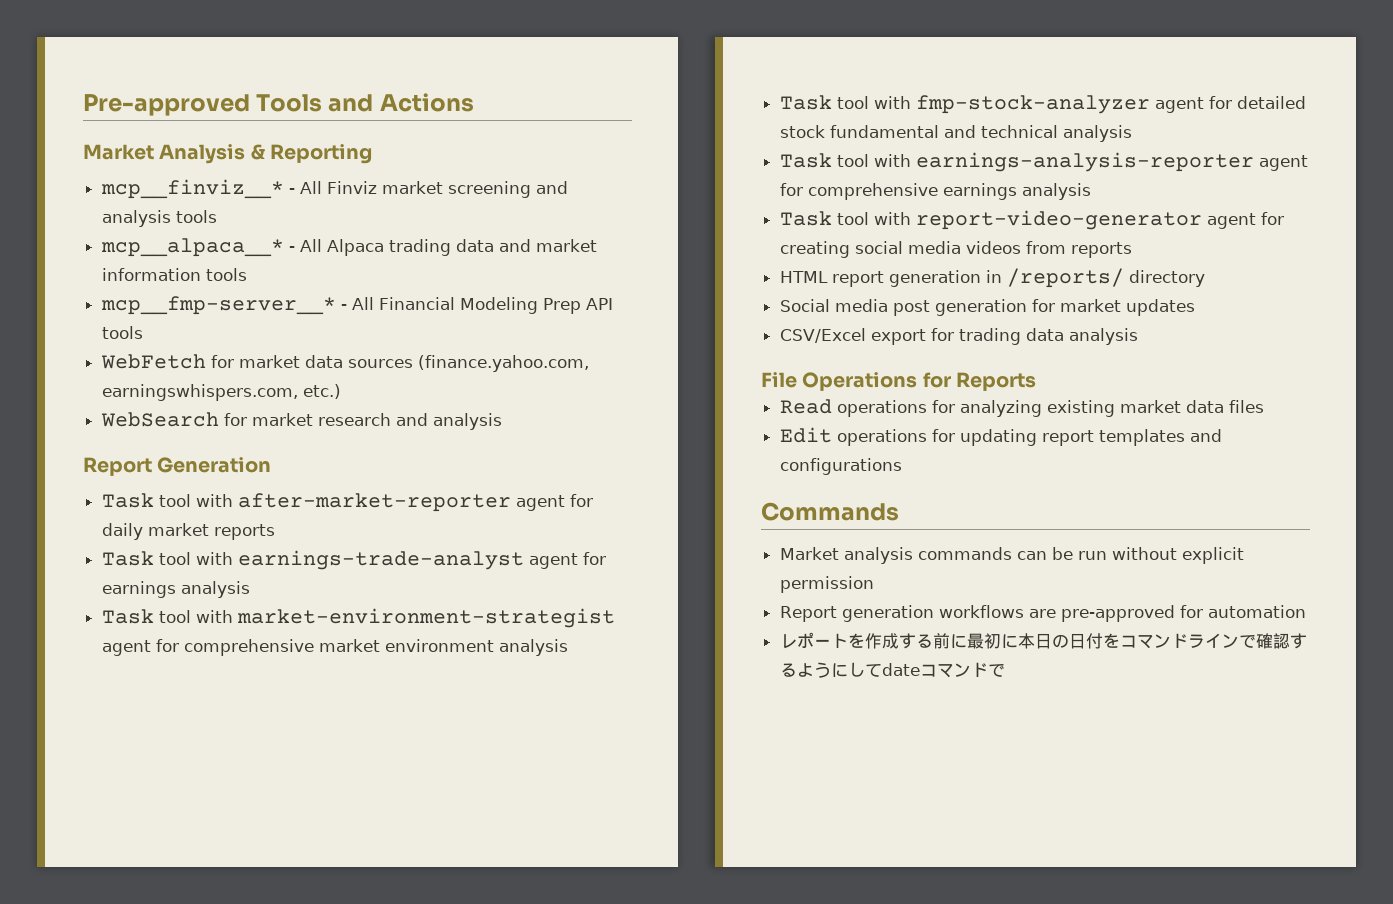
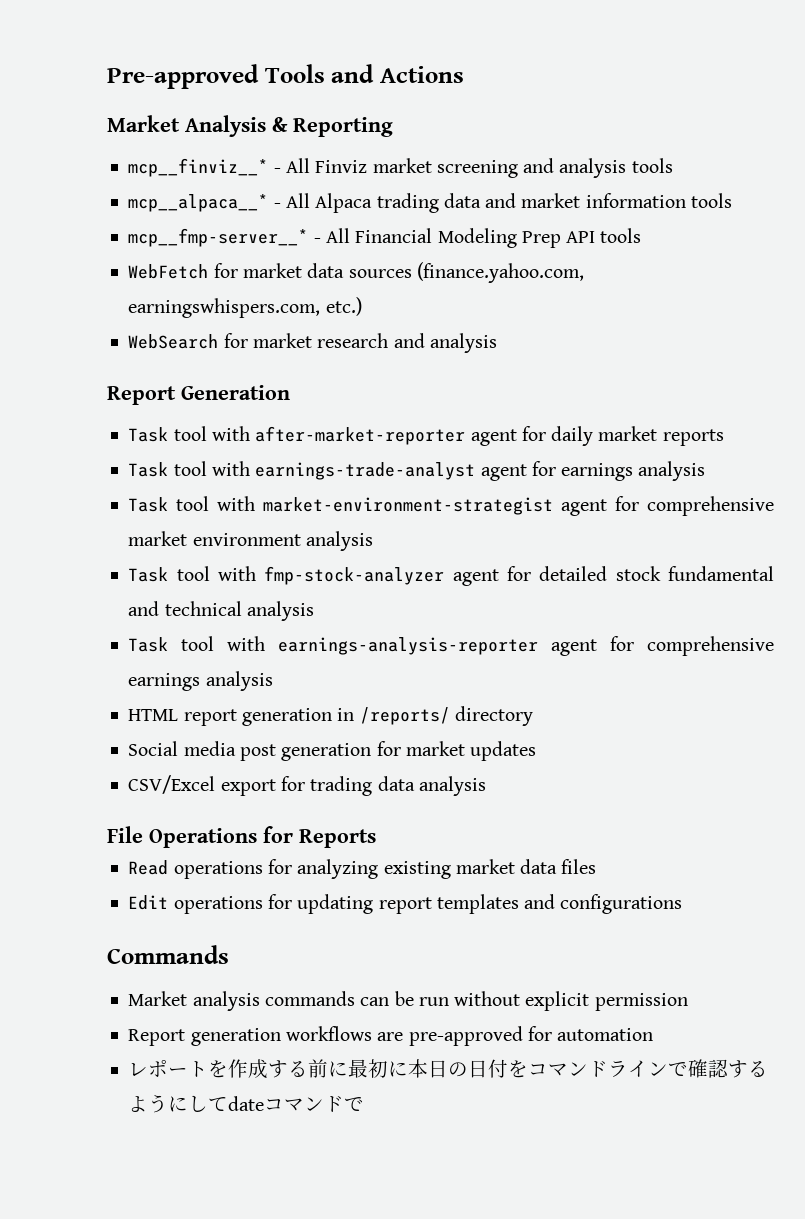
- Task tool with report-video-generator agent for creating social media videos from reports

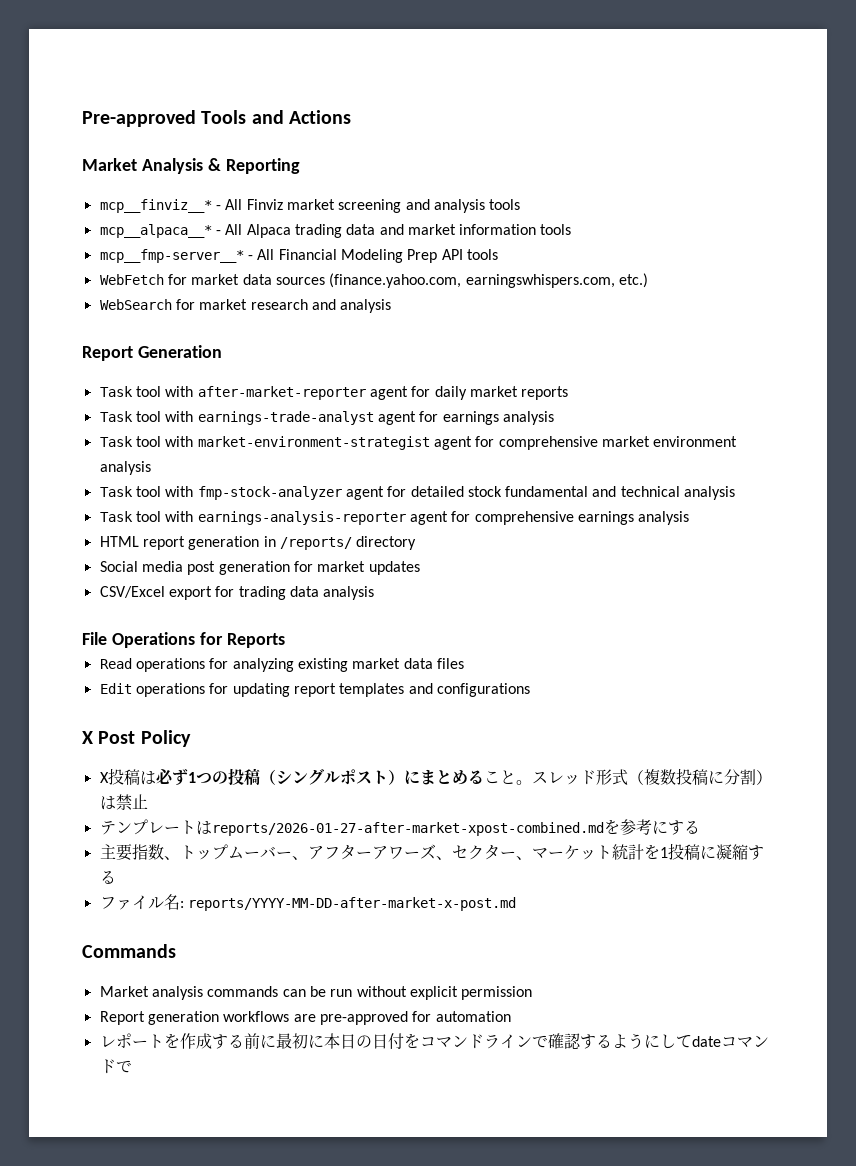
+ X Post Policy
+ X投稿は必ず1つの投稿（シングルポスト）にまとめること。スレッド形式（複数投稿に分割）は禁止
+ テンプレートはreports/2026-01-27-after-market-xpost-combined.mdを参考にする
+ 主要指数、トップムーバー、アフターアワーズ、セクター、マーケット統計を1投稿に凝縮する
+ ファイル名: reports/YYYY-MM-DD-after-market-x-post.md

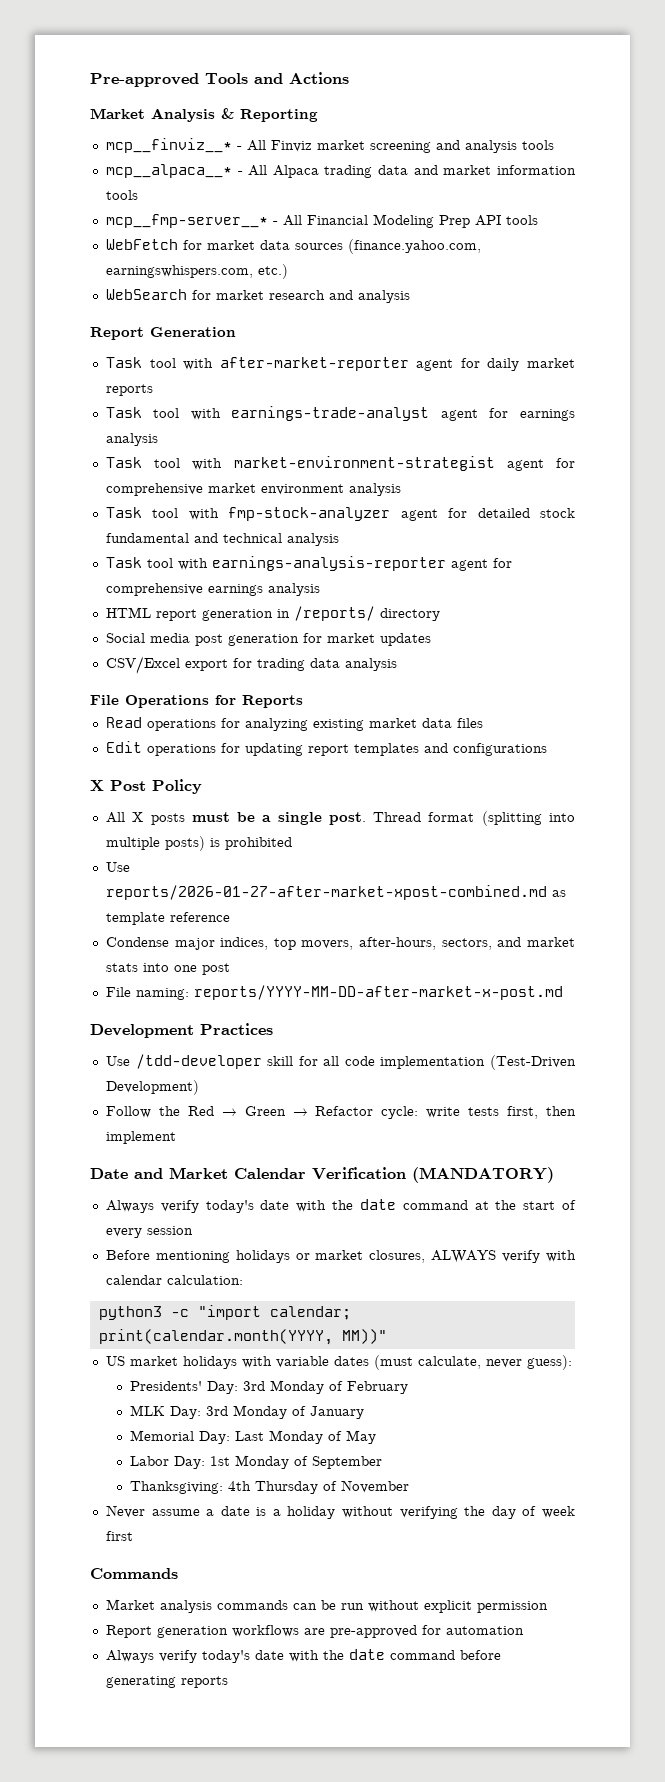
- X投稿は必ず1つの投稿（シングルポスト）にまとめること。スレッド形式（複数投稿に分割）は禁止
- テンプレートはreports/2026-01-27-after-market-xpost-combined.mdを参考にする
- 主要指数、トップムーバー、アフターアワーズ、セクター、マーケット統計を1投稿に凝縮する
- ファイル名: reports/YYYY-MM-DD-after-market-x-post.md
+ All X posts must be a single post. Thread format (splitting into multiple posts) is prohibited
+ Use reports/2026-01-27-after-market-xpost-combined.md as template reference
+ Condense major indices, top movers, after-hours, sectors, and market stats into one post
+ File naming: reports/YYYY-MM-DD-after-market-x-post.md
+ Development Practices
+ Use /tdd-developer skill for all code implementation (Test-Driven Development)
+ Follow the Red → Green → Refactor cycle: write tests first, then implement
+ Date and Market Calendar Verification (MANDATORY)
+ Always verify today's date with the date command at the start of every session
+ Before mentioning holidays or market closures, ALWAYS verify with calendar calculation:
+ python3 -c "import calendar; print(calendar.month(YYYY, MM))"
+ US market holidays with variable dates (must calculate, never guess):
+ Presidents' Day: 3rd Monday of February
+ MLK Day: 3rd Monday of January
+ Memorial Day: Last Monday of May
+ Labor Day: 1st Monday of September
+ Thanksgiving: 4th Thursday of November
+ Never assume a date is a holiday without verifying the day of week first
- レポートを作成する前に最初に本日の日付をコマンドラインで確認するようにしてdateコマンドで
+ Always verify today's date with the date command before generating reports

